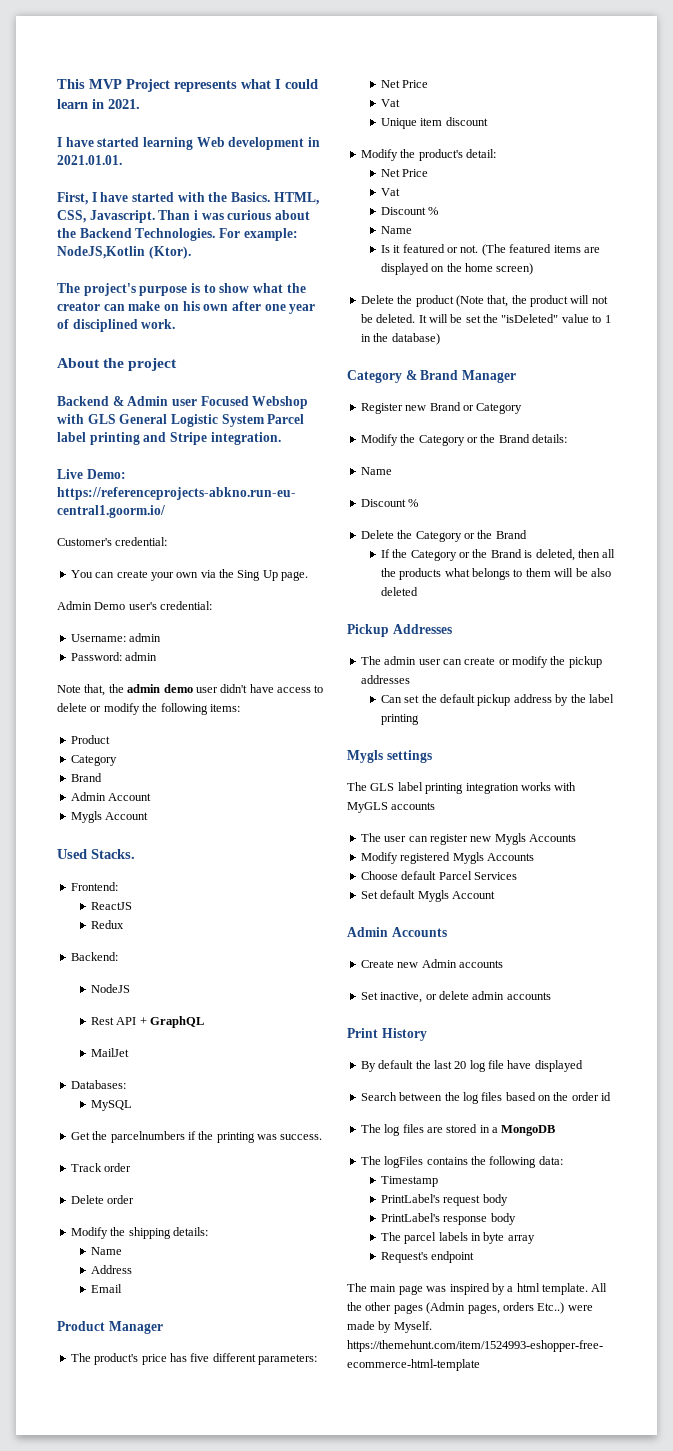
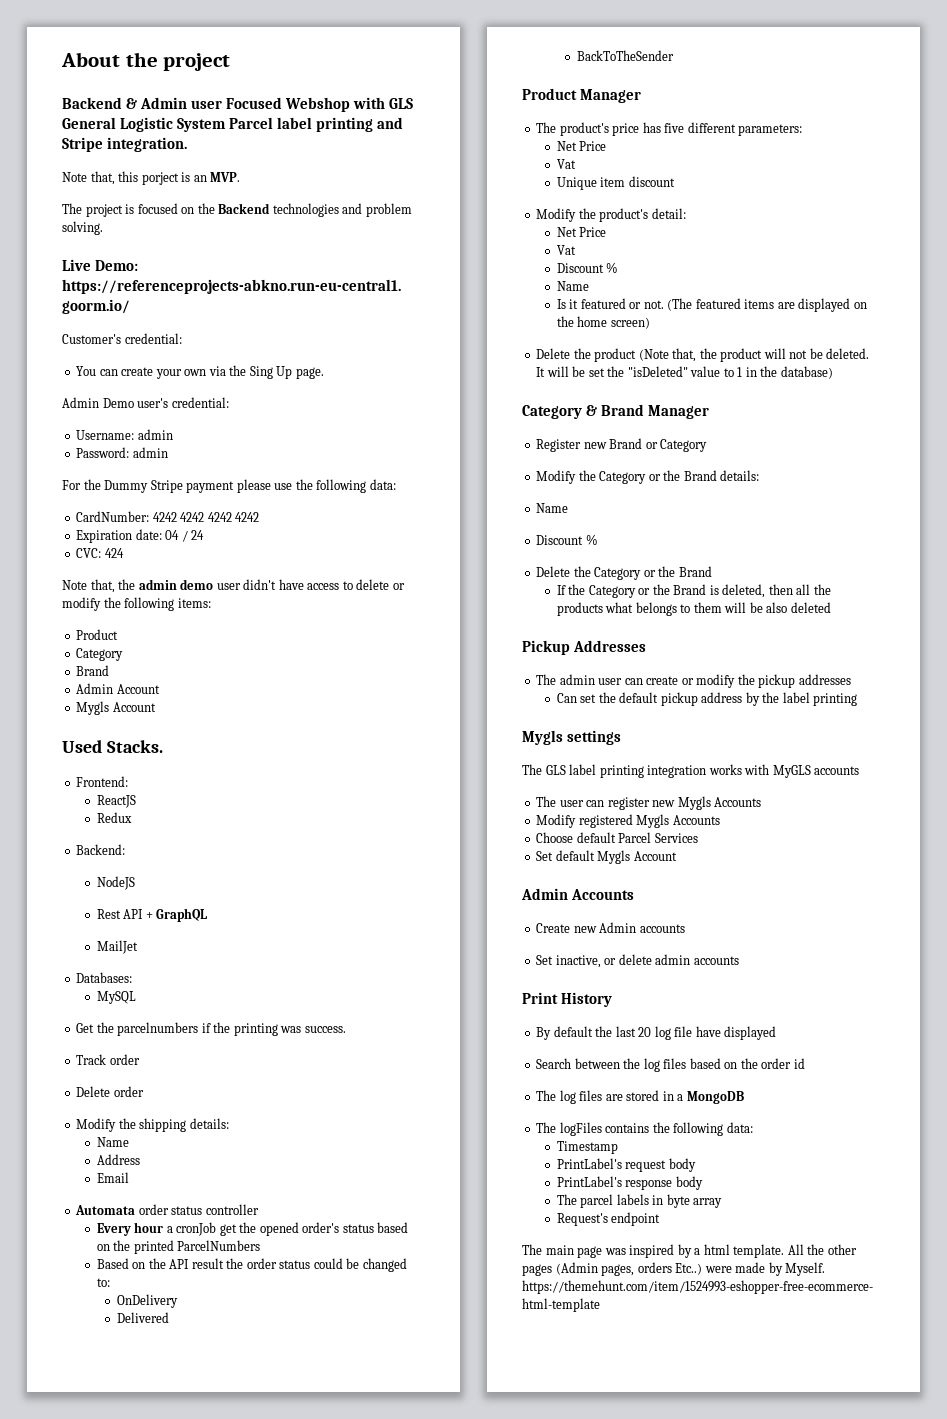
- This MVP Project represents what I could learn in 2021.
- I have started learning Web development in 2021.01.01.
- First, I have started with the Basics. HTML, CSS, Javascript. Than i was curious about the Backend Technologies. For example: NodeJS,Kotlin (Ktor).
- The project's purpose is to show what the creator can make on his own after one year of disciplined work.
+ Note that, this porject is an MVP.
+ The project is focused on the Backend technologies and problem solving.
+ For the Dummy Stripe payment please use the following data:
+ CardNumber: 4242 4242 4242 4242
+ Expiration date: 04 / 24
+ CVC: 424
+ Automata order status controller
+ Every hour a cronJob get the opened order's status based on the printed ParcelNumbers
+ Based on the API result the order status could be changed to:
+ OnDelivery
+ Delivered
+ BackToTheSender

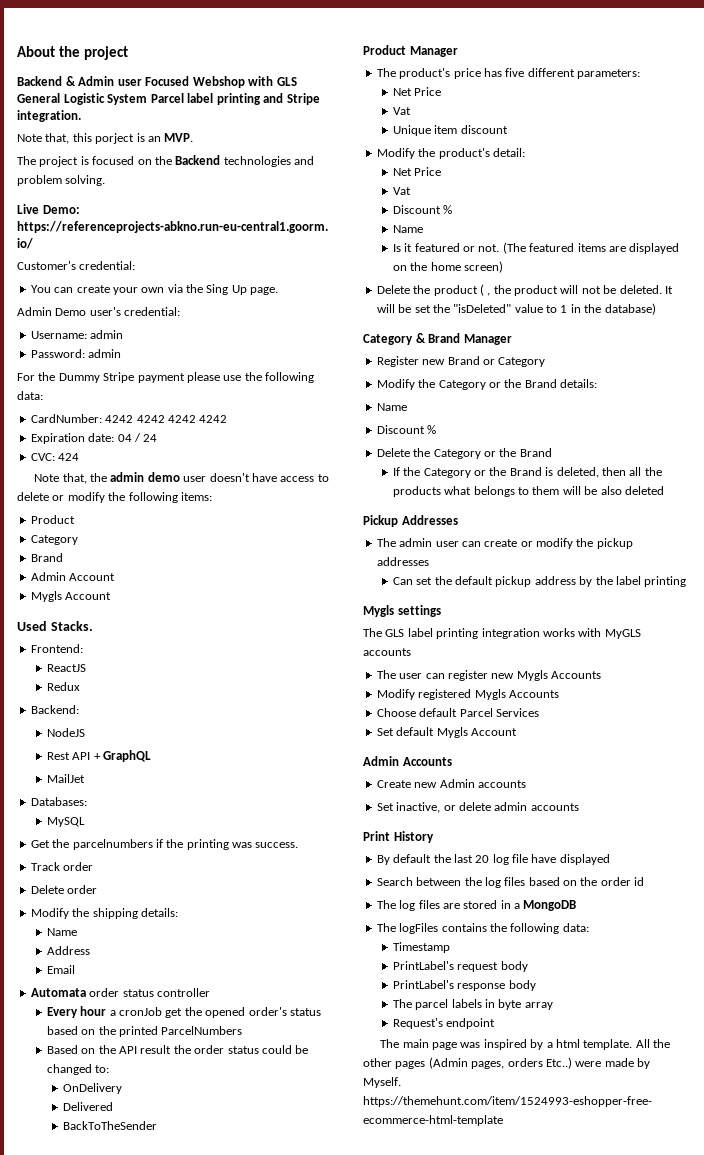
- Note that, the admin demo user didn't have access to delete or modify the following items:
+ Note that, the admin demo user doesn't have access to delete or modify the following items:
- Delete the product (Note that, the product will not be deleted.
+ Delete the product ( , the product will not be deleted.

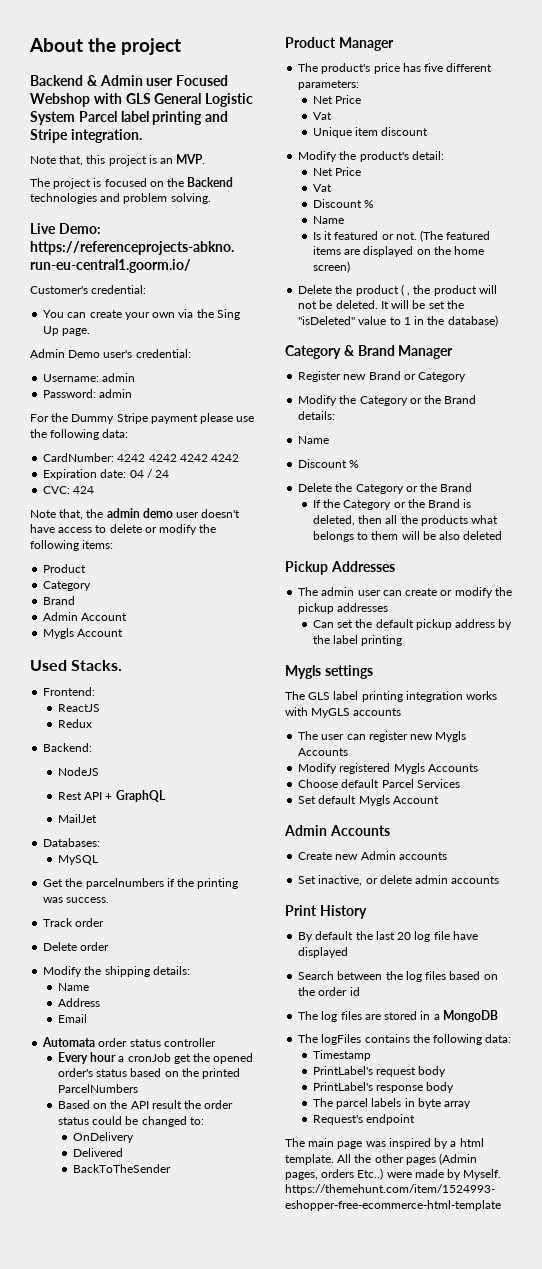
- Note that, this porject is an MVP.
+ Note that, this project is an MVP.

